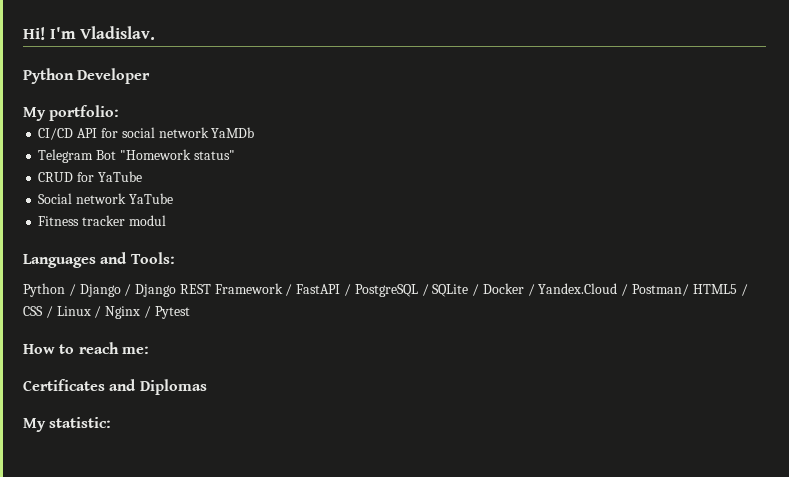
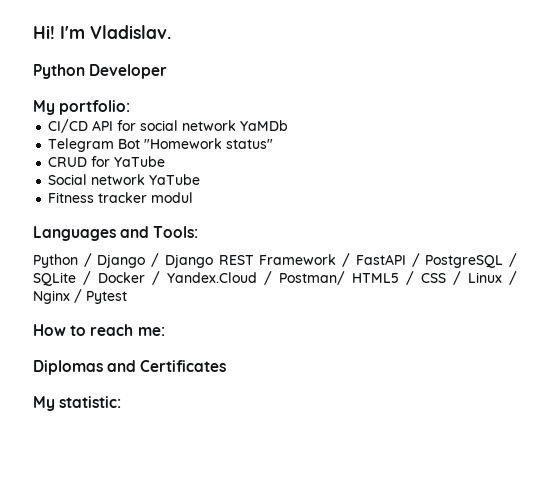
- Certificates and Diplomas
+ Diplomas and Certificates

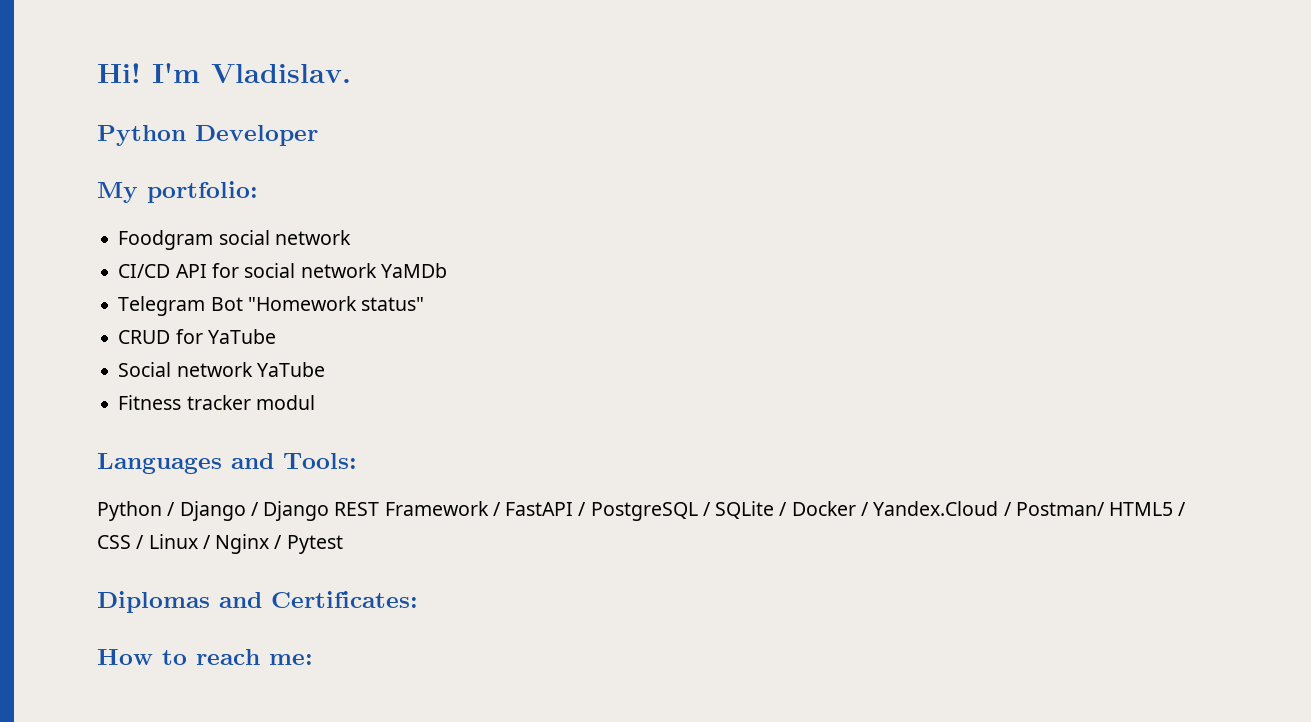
+ Foodgram social network
+ Diplomas and Certificates:
- Diplomas and Certificates
- My statistic:

